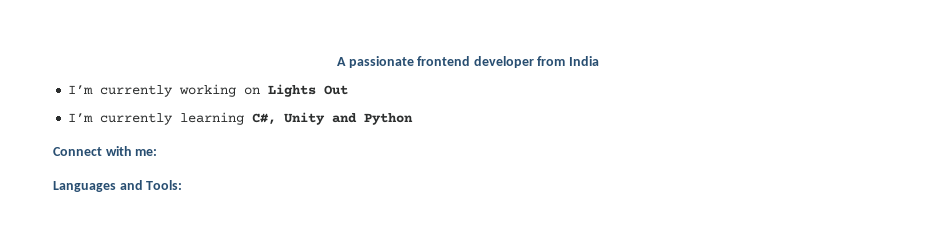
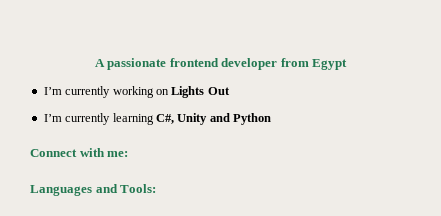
- A passionate frontend developer from India
+ A passionate frontend developer from Egypt

